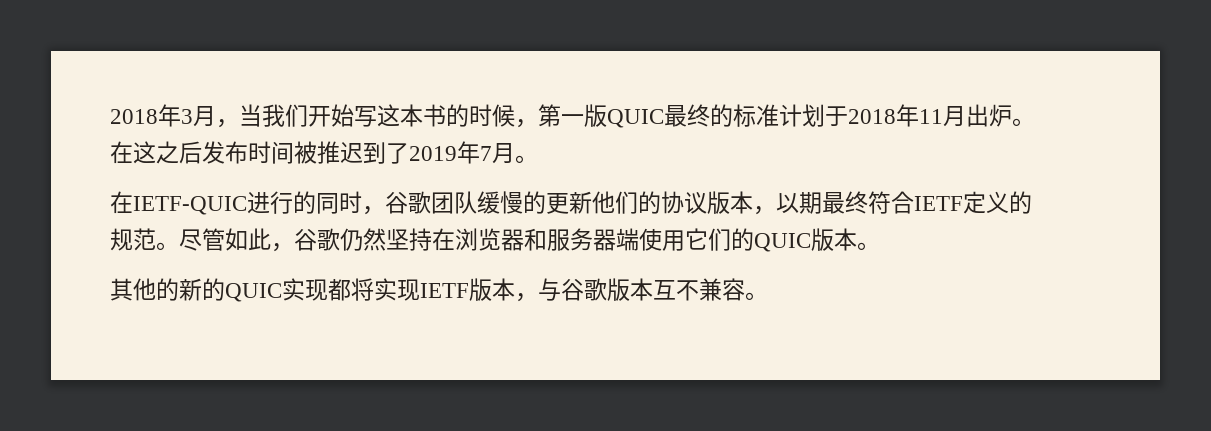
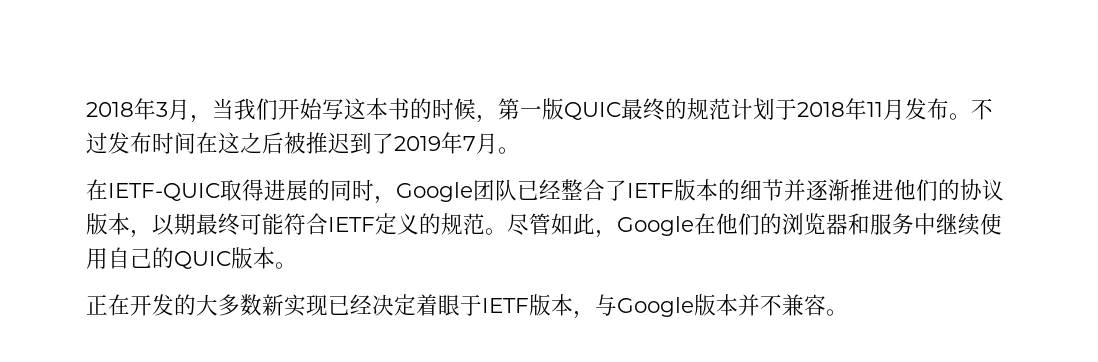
- 2018年3月，当我们开始写这本书的时候，第一版QUIC最终的标准计划于2018年11月出炉。在这之后发布时间被推迟到了2019年7月。
+ 2018年3月，当我们开始写这本书的时候，第一版QUIC最终的规范计划于2018年11月发布。不过发布时间在这之后被推迟到了2019年7月。
- 在IETF-QUIC进行的同时，谷歌团队缓慢的更新他们的协议版本，以期最终符合IETF定义的规范。
+ 在IETF-QUIC取得进展的同时，Google团队已经整合了IETF版本的细节并逐渐推进他们的协议版本，以期最终可能符合IETF定义的规范。
- 尽管如此，谷歌仍然坚持在浏览器和服务器端使用它们的QUIC版本。
- 其他的新的QUIC实现都将实现IETF版本，与谷歌版本互不兼容。
+ 尽管如此，Google在他们的浏览器和服务中继续使用自己的QUIC版本。
+ 正在开发的大多数新实现已经决定着眼于IETF版本，与Google版本并不兼容。

